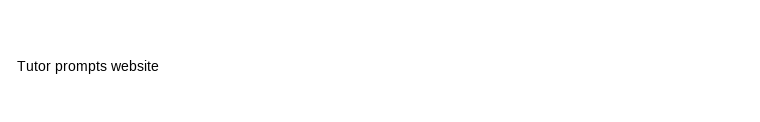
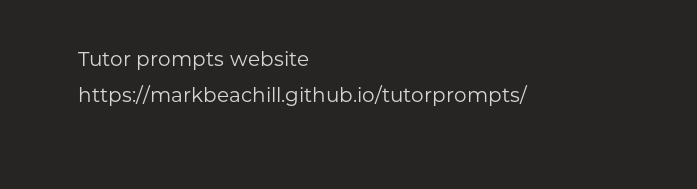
+ https://markbeachill.github.io/tutorprompts/

